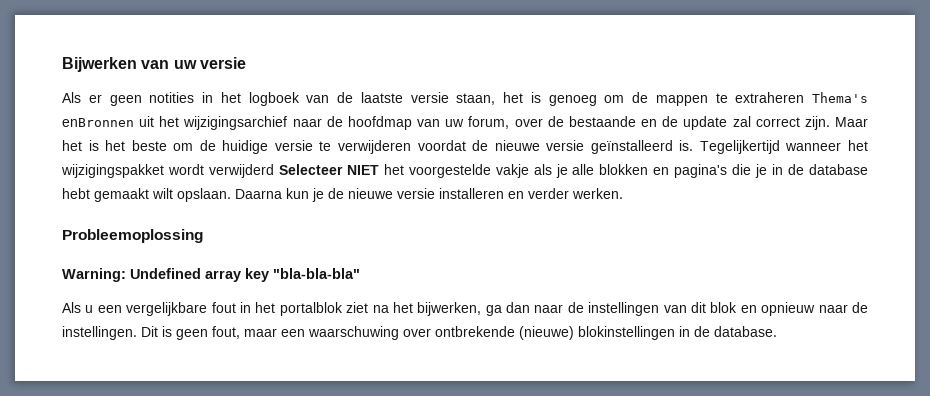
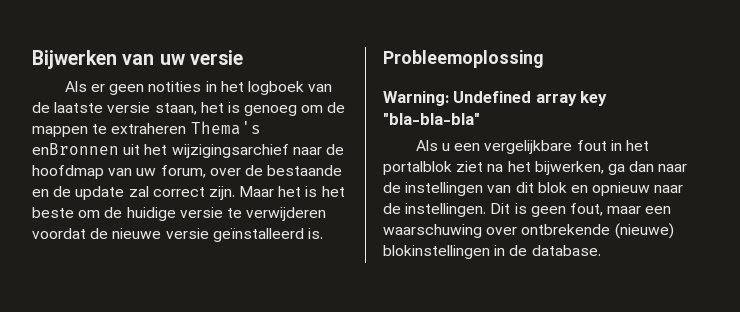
- Tegelijkertijd wanneer het wijzigingspakket wordt verwijderd Selecteer NIET het voorgestelde vakje als je alle blokken en pagina's die je in de database hebt gemaakt wilt opslaan. Daarna kun je de nieuwe versie installeren en verder werken.

